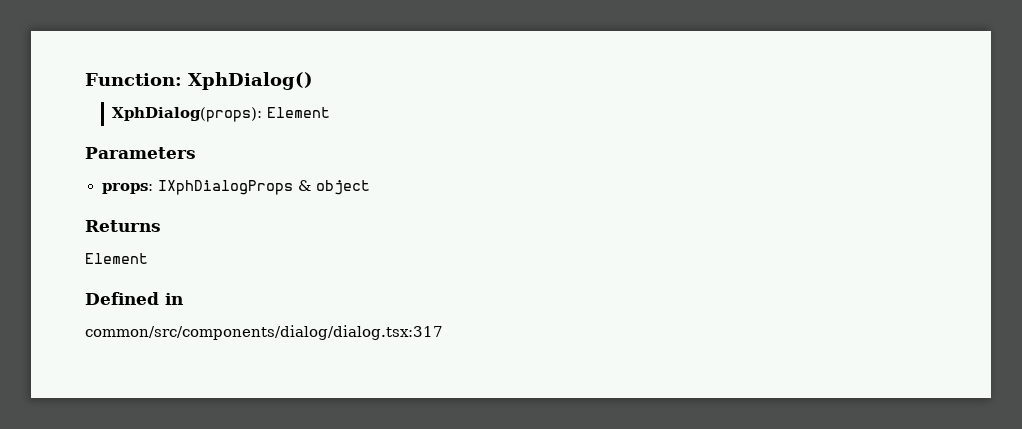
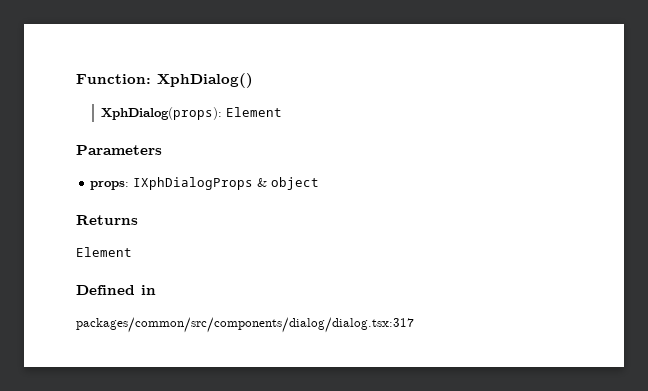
- common/src/components/dialog/dialog.tsx:317
+ packages/common/src/components/dialog/dialog.tsx:317

